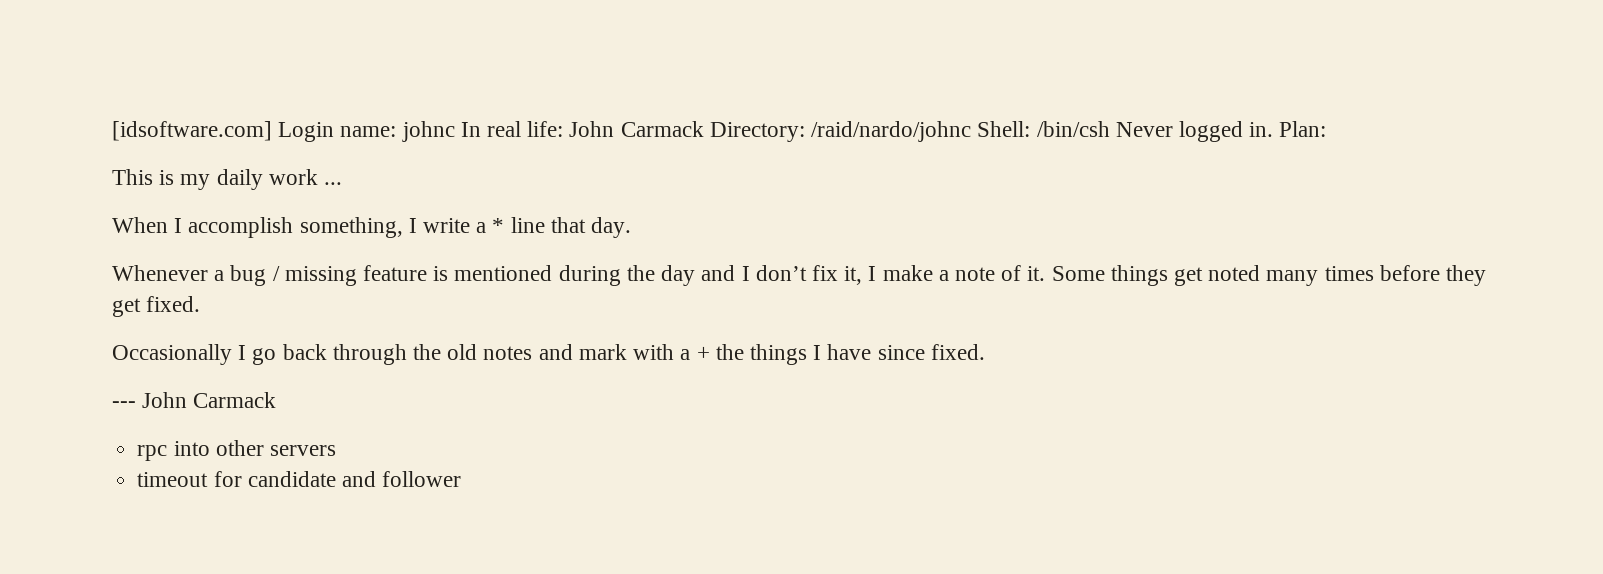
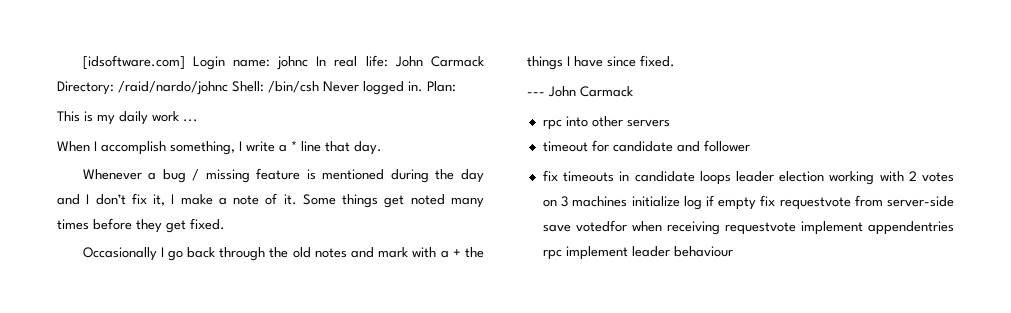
+ fix timeouts in candidate loops leader election working with 2 votes on 3 machines initialize log if empty fix requestvote from server-side save votedfor when receiving requestvote implement appendentries rpc implement leader behaviour

